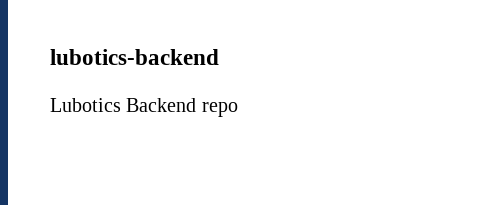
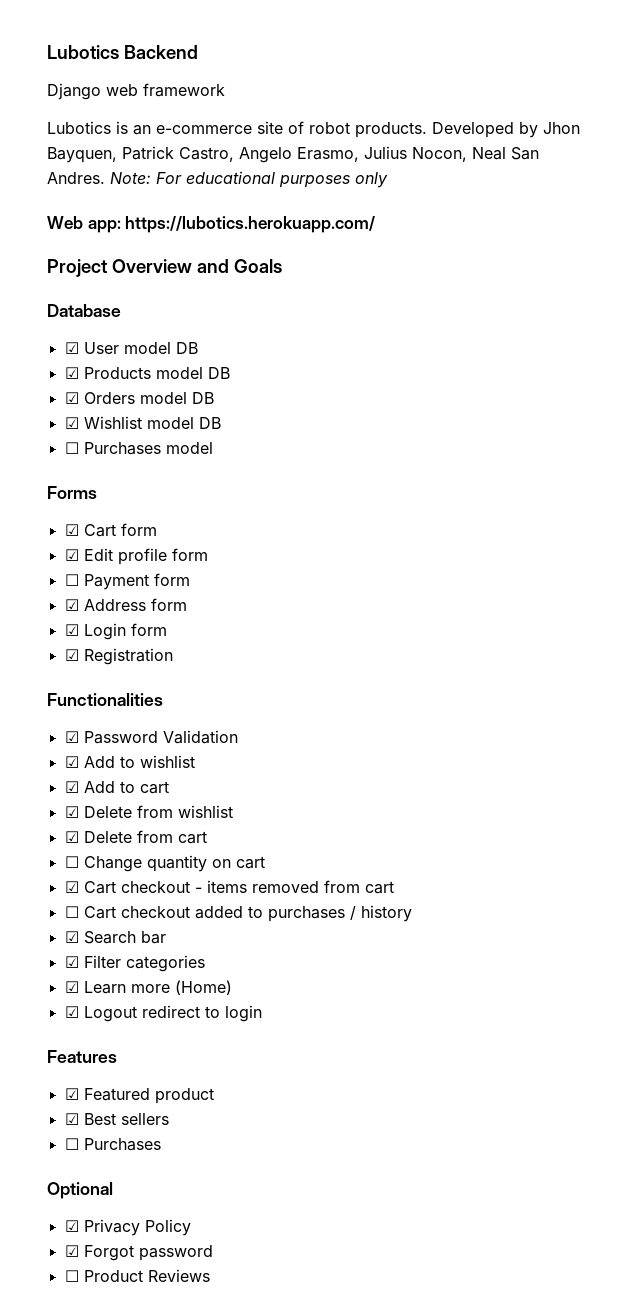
- lubotics-backend
- Lubotics Backend repo
+ Lubotics Backend
+ Django web framework
+ Lubotics is an e-commerce site of robot products. Developed by Jhon Bayquen, Patrick Castro, Angelo Erasmo, Julius Nocon, Neal San Andres. Note: For educational purposes only
+ Web app: https://lubotics.herokuapp.com/
+ Project Overview and Goals
+ Database
+ ☑ User model DB
+ ☑ Products model DB
+ ☑ Orders model DB
+ ☑ Wishlist model DB
+ ☐ Purchases model
+ Forms
+ ☑ Cart form
+ ☑ Edit profile form
+ ☐ Payment form
+ ☑ Address form
+ ☑ Login form
+ ☑ Registration
+ Functionalities
+ ☑ Password Validation
+ ☑ Add to wishlist
+ ☑ Add to cart
+ ☑ Delete from wishlist
+ ☑ Delete from cart
+ ☐ Change quantity on cart
+ ☑ Cart checkout - items removed from cart
+ ☐ Cart checkout added to purchases / history
+ ☑ Search bar
+ ☑ Filter categories
+ ☑ Learn more (Home)
+ ☑ Logout redirect to login
+ Features
+ ☑ Featured product
+ ☑ Best sellers
+ ☐ Purchases
+ Optional
+ ☑ Privacy Policy
+ ☑ Forgot password
+ ☐ Product Reviews

